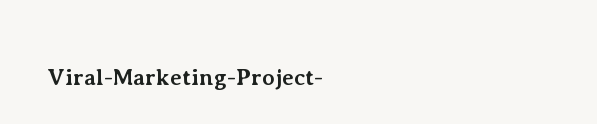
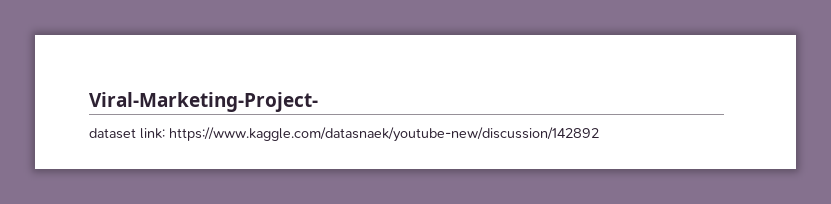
+ dataset link: https://www.kaggle.com/datasnaek/youtube-new/discussion/142892

